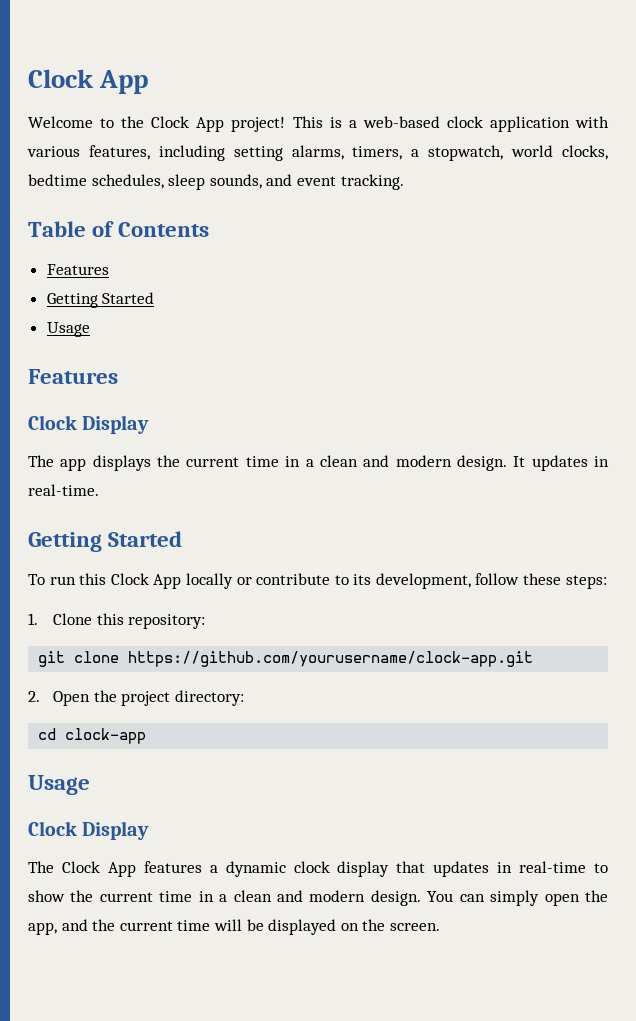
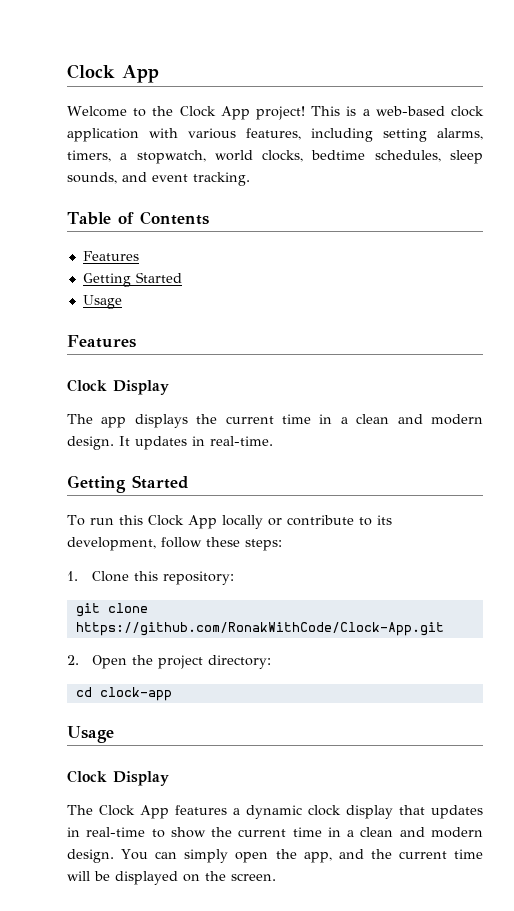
- git clone https://github.com/yourusername/clock-app.git
+ git clone https://github.com/RonakWithCode/Clock-App.git

